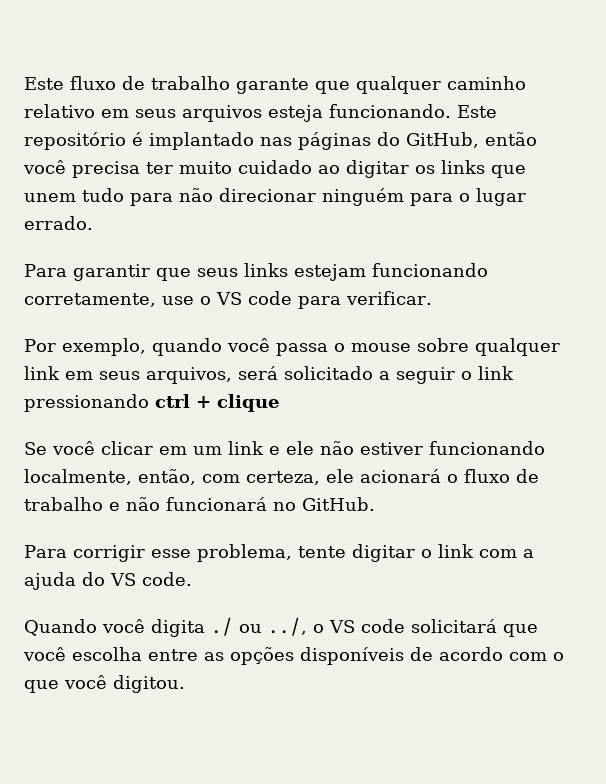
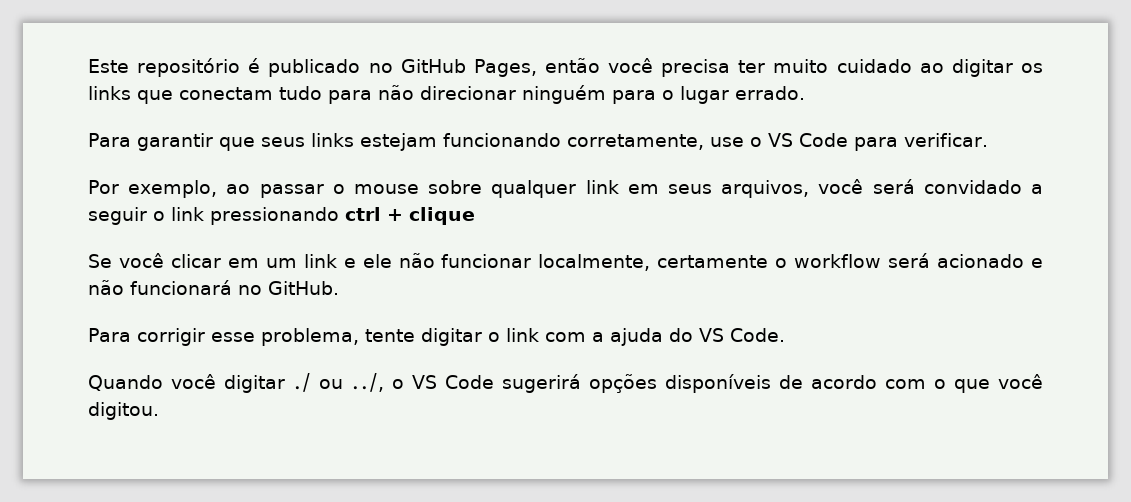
- Este fluxo de trabalho garante que qualquer caminho relativo em seus arquivos esteja funcionando. Este repositório é implantado nas páginas do GitHub, então você precisa ter muito cuidado ao digitar os links que unem tudo para não direcionar ninguém para o lugar errado.
+ Este repositório é publicado no GitHub Pages, então você precisa ter muito cuidado ao digitar os links que conectam tudo para não direcionar ninguém para o lugar errado.
- Para garantir que seus links estejam funcionando corretamente, use o VS code para verificar.
+ Para garantir que seus links estejam funcionando corretamente, use o VS Code para verificar.
- Por exemplo, quando você passa o mouse sobre qualquer link em seus arquivos, será solicitado a seguir o link pressionando ctrl + clique
+ Por exemplo, ao passar o mouse sobre qualquer link em seus arquivos, você será convidado a seguir o link pressionando ctrl + clique
- Se você clicar em um link e ele não estiver funcionando localmente, então, com certeza, ele acionará o fluxo de trabalho e não funcionará no GitHub.
+ Se você clicar em um link e ele não funcionar localmente, certamente o workflow será acionado e não funcionará no GitHub.
- Para corrigir esse problema, tente digitar o link com a ajuda do VS code.
+ Para corrigir esse problema, tente digitar o link com a ajuda do VS Code.
- Quando você digita ./ ou ../, o VS code solicitará que você escolha entre as opções disponíveis de acordo com o que você digitou.
+ Quando você digitar ./ ou ../, o VS Code sugerirá opções disponíveis de acordo com o que você digitou.

